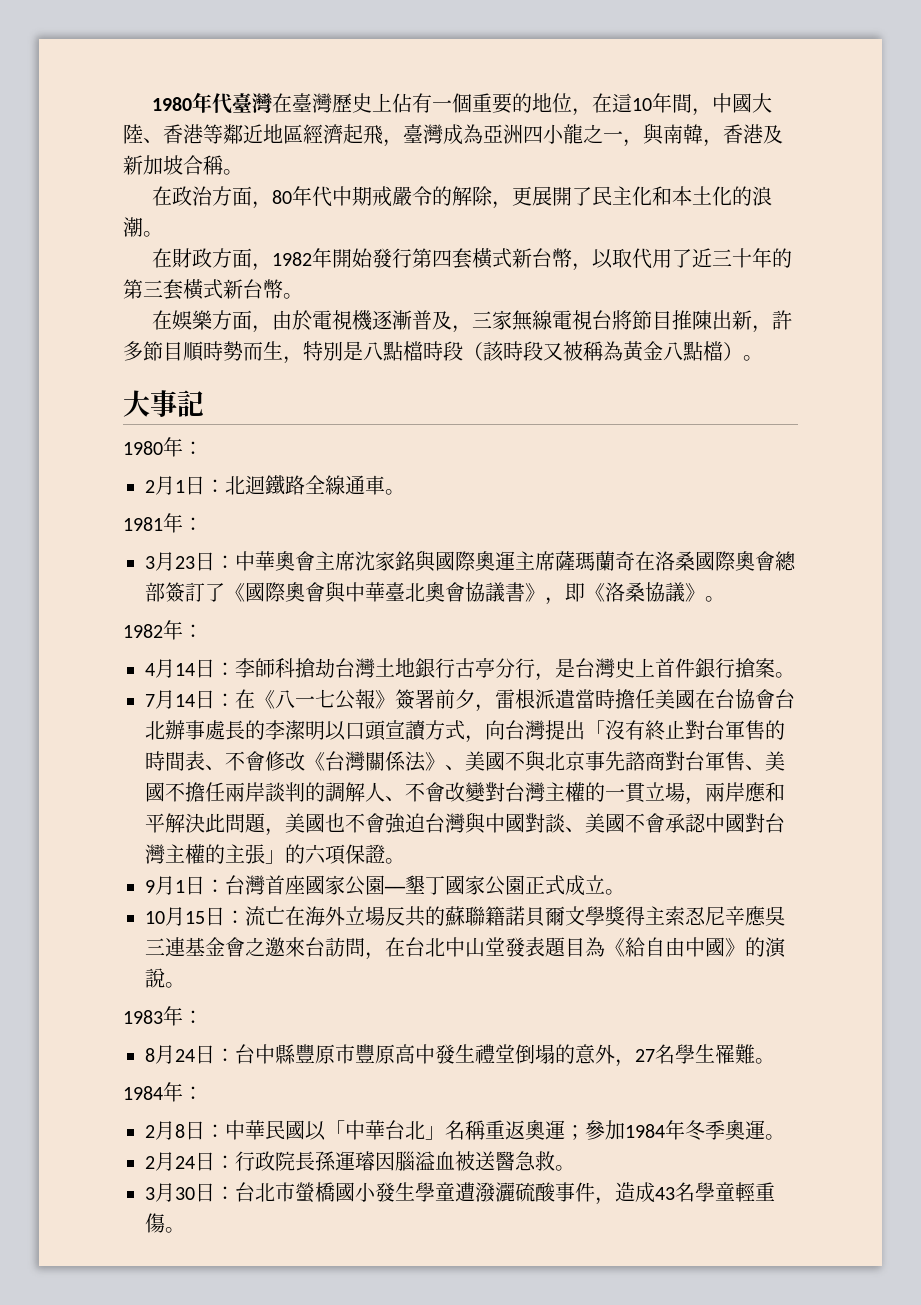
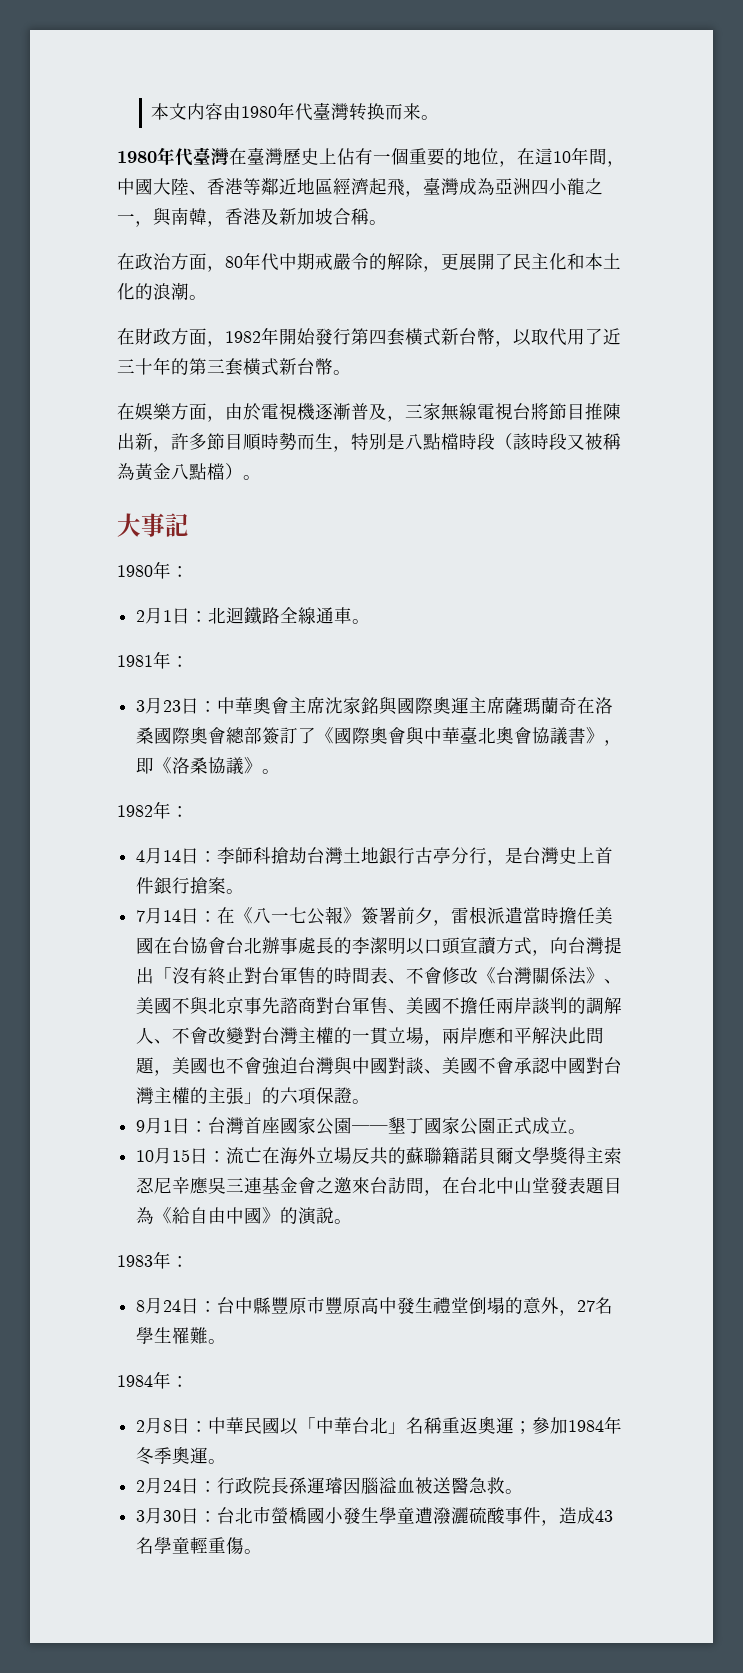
+ 本文内容由1980年代臺灣转换而来。

